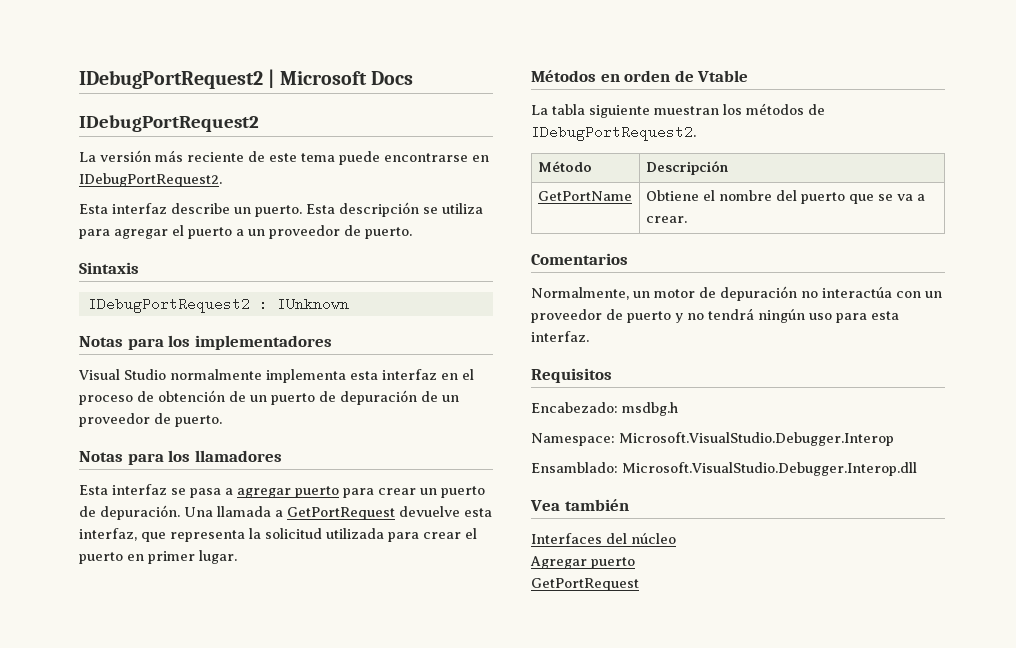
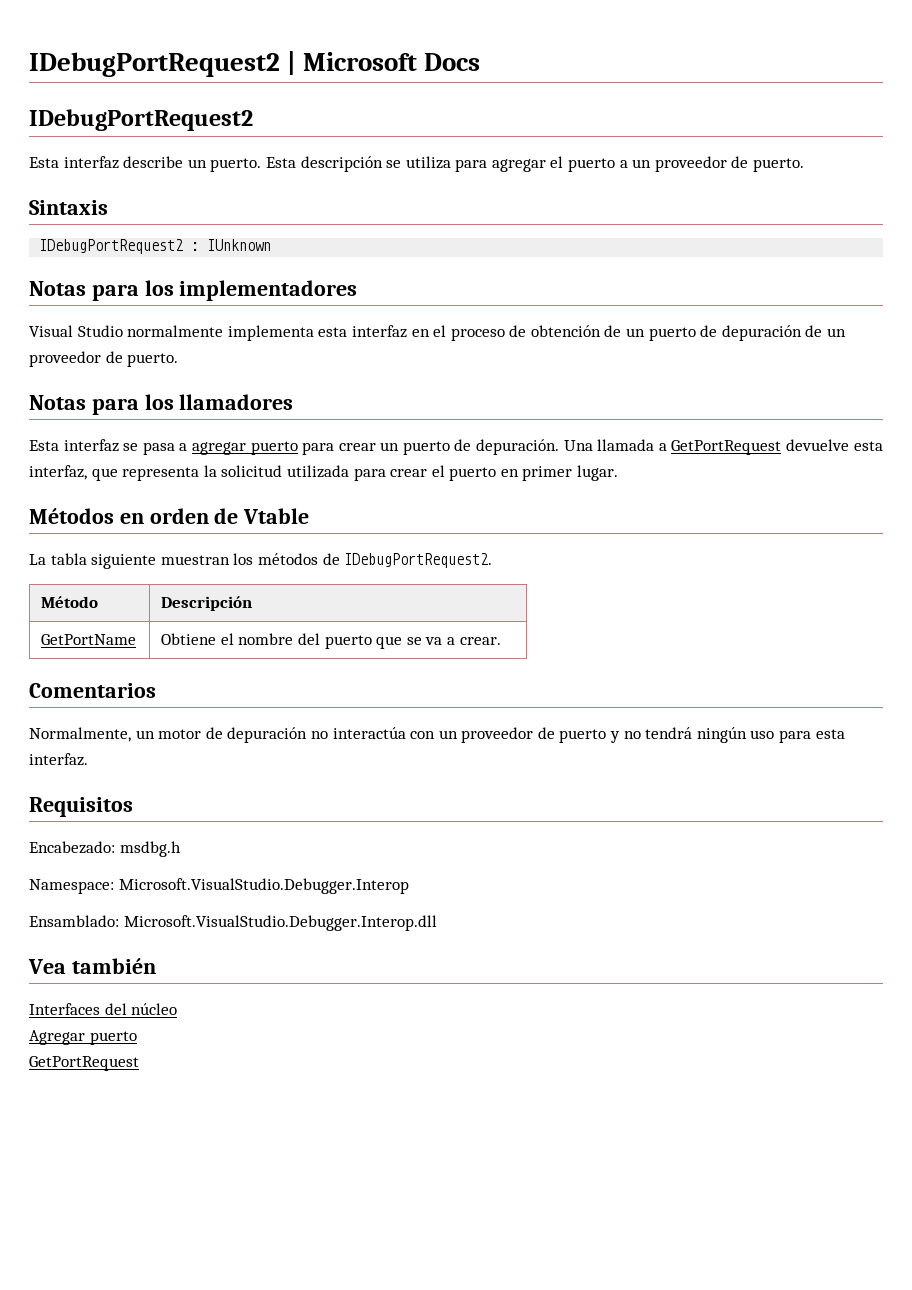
- La versión más reciente de este tema puede encontrarse en IDebugPortRequest2.

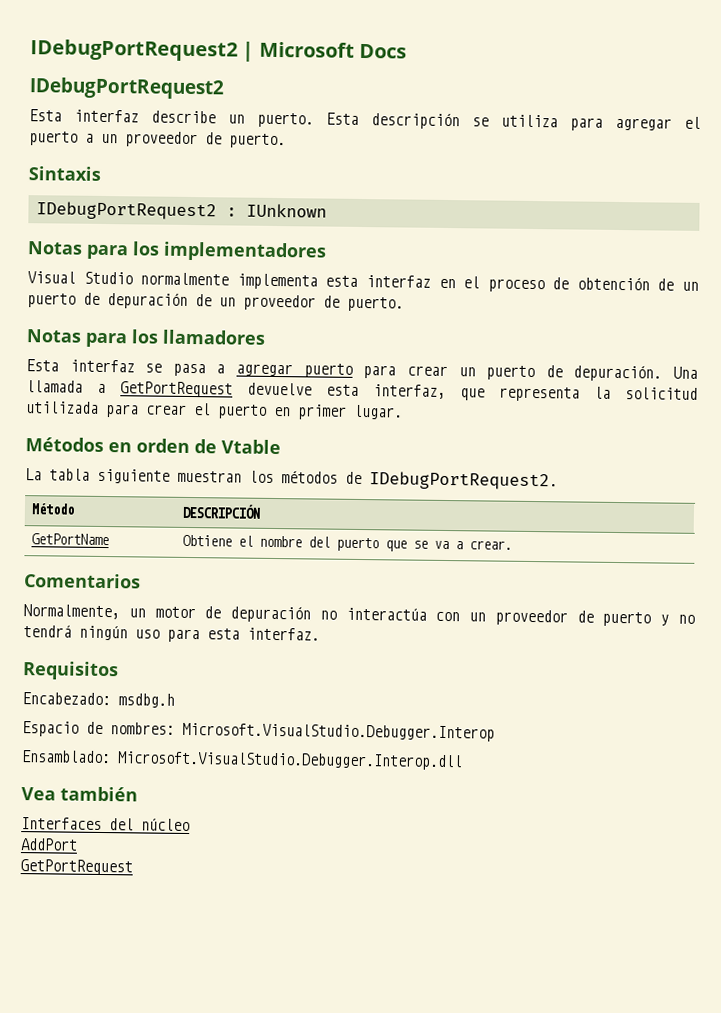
- Método | Descripción
+ Método | DESCRIPCIÓN
- Namespace: Microsoft.VisualStudio.Debugger.Interop
+ Espacio de nombres: Microsoft.VisualStudio.Debugger.Interop
- Agregar puerto
+ AddPort

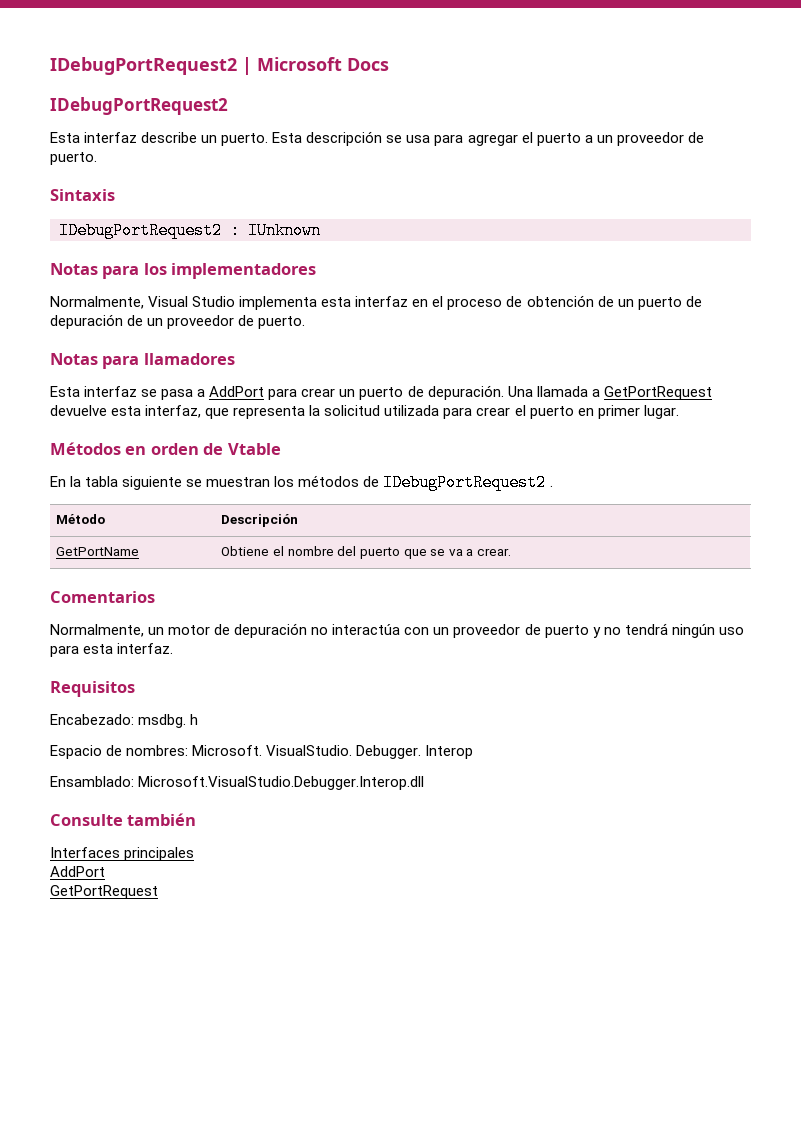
- Esta descripción se utiliza para agregar el puerto a un proveedor de puerto.
+ Esta descripción se usa para agregar el puerto a un proveedor de puerto.
- Visual Studio normalmente implementa esta interfaz en el proceso de obtención de un puerto de depuración de un proveedor de puerto.
+ Normalmente, Visual Studio implementa esta interfaz en el proceso de obtención de un puerto de depuración de un proveedor de puerto.
- Notas para los llamadores
+ Notas para llamadores
- Esta interfaz se pasa a agregar puerto para crear un puerto de depuración.
+ Esta interfaz se pasa a AddPort para crear un puerto de depuración.
- La tabla siguiente muestran los métodos de IDebugPortRequest2.
+ En la tabla siguiente se muestran los métodos de IDebugPortRequest2 .
- Método | DESCRIPCIÓN
+ Método | Descripción
- Encabezado: msdbg.h
+ Encabezado: msdbg. h
- Espacio de nombres: Microsoft.VisualStudio.Debugger.Interop
+ Espacio de nombres: Microsoft. VisualStudio. Debugger. Interop
- Vea también
+ Consulte también
- Interfaces del núcleo
+ Interfaces principales

